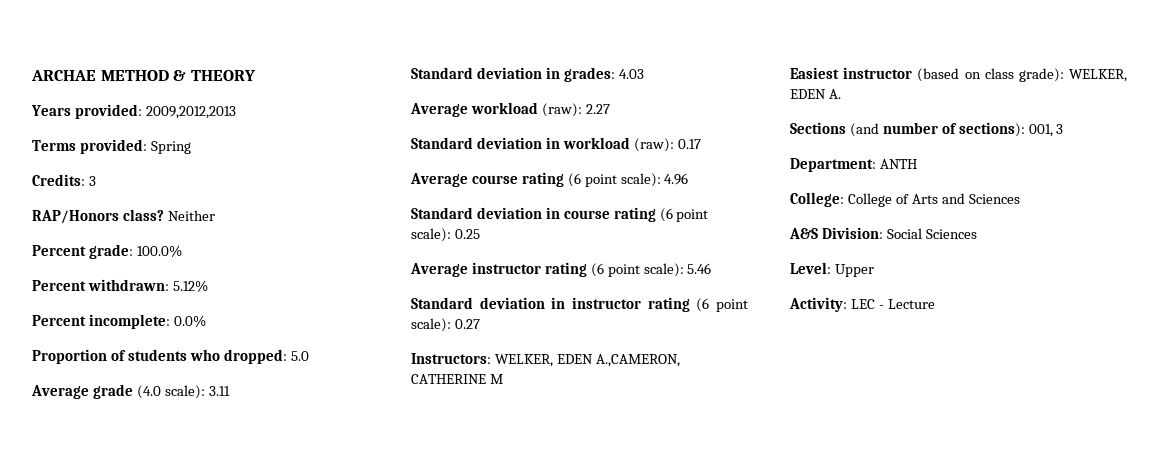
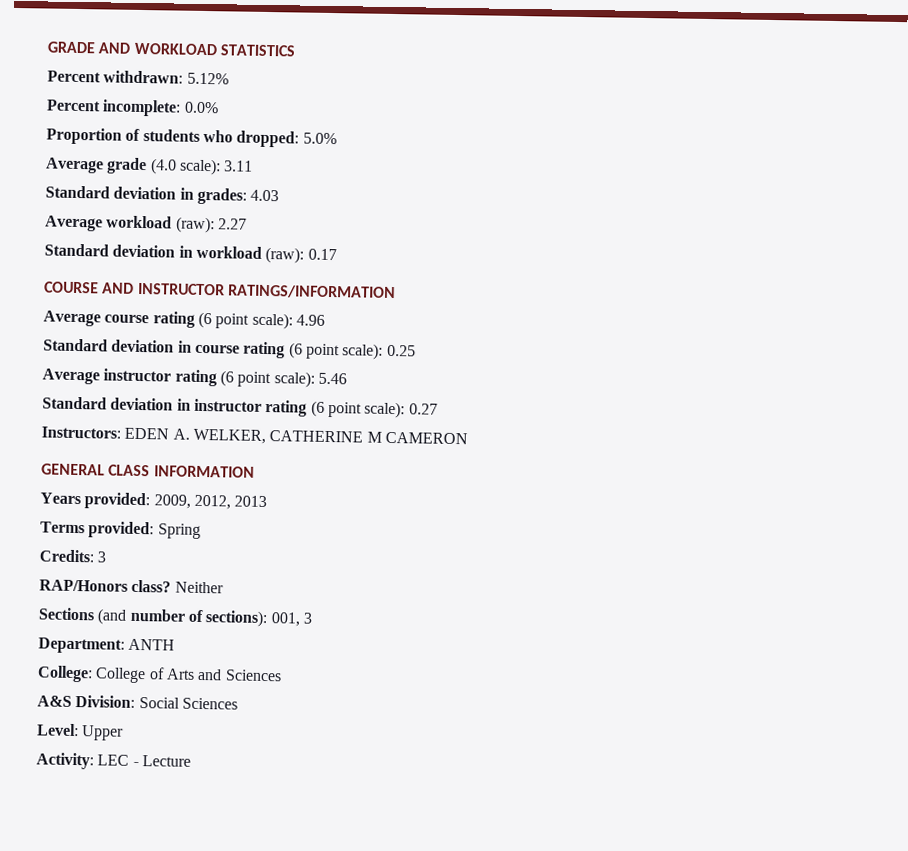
- ARCHAE METHOD & THEORY
- Years provided: 2009,2012,2013
- Terms provided: Spring
- Credits: 3
- RAP/Honors class? Neither
- Percent grade: 100.0%
+ GRADE AND WORKLOAD STATISTICS
- Proportion of students who dropped: 5.0
+ Proportion of students who dropped: 5.0%
+ COURSE AND INSTRUCTOR RATINGS/INFORMATION
- Instructors: WELKER, EDEN A.,CAMERON, CATHERINE M
- Easiest instructor (based on class grade): WELKER, EDEN A.
+ Instructors: EDEN A. WELKER, CATHERINE M CAMERON
+ GENERAL CLASS INFORMATION
+ Years provided: 2009, 2012, 2013
+ Terms provided: Spring
+ Credits: 3
+ RAP/Honors class? Neither

